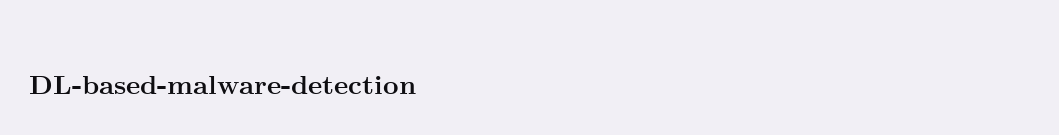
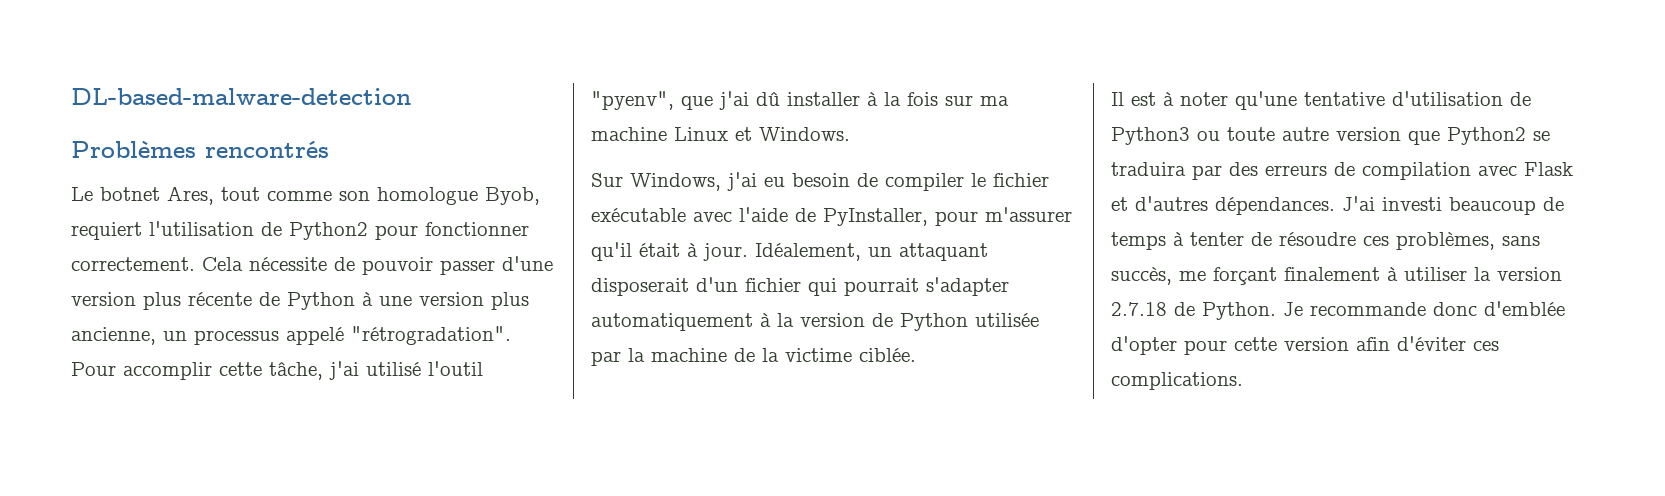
+ Problèmes rencontrés
+ Le botnet Ares, tout comme son homologue Byob, requiert l'utilisation de Python2 pour fonctionner correctement. Cela nécessite de pouvoir passer d'une version plus récente de Python à une version plus ancienne, un processus appelé "rétrogradation". Pour accomplir cette tâche, j'ai utilisé l'outil "pyenv", que j'ai dû installer à la fois sur ma machine Linux et Windows.
+ Sur Windows, j'ai eu besoin de compiler le fichier exécutable avec l'aide de PyInstaller, pour m'assurer qu'il était à jour. Idéalement, un attaquant disposerait d'un fichier qui pourrait s'adapter automatiquement à la version de Python utilisée par la machine de la victime ciblée.
+ Il est à noter qu'une tentative d'utilisation de Python3 ou toute autre version que Python2 se traduira par des erreurs de compilation avec Flask et d'autres dépendances. J'ai investi beaucoup de temps à tenter de résoudre ces problèmes, sans succès, me forçant finalement à utiliser la version 2.7.18 de Python. Je recommande donc d'emblée d'opter pour cette version afin d'éviter ces complications.

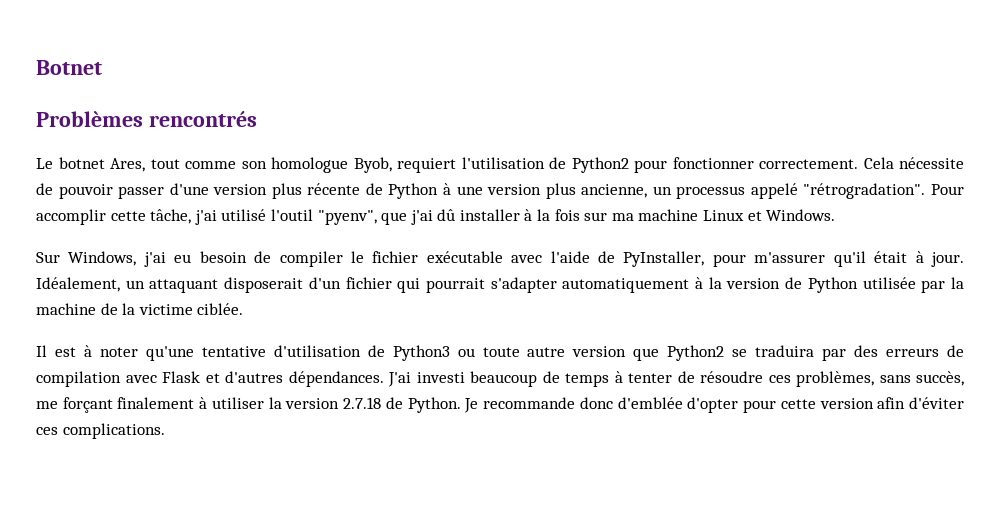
- DL-based-malware-detection
+ Botnet

